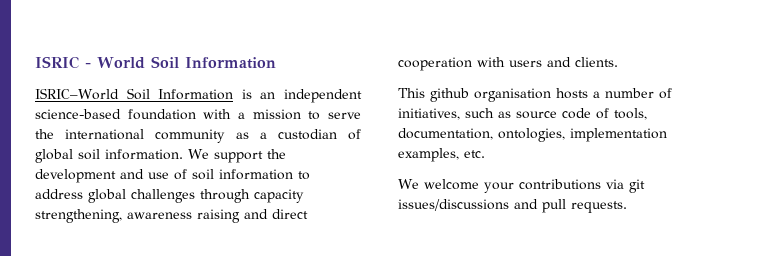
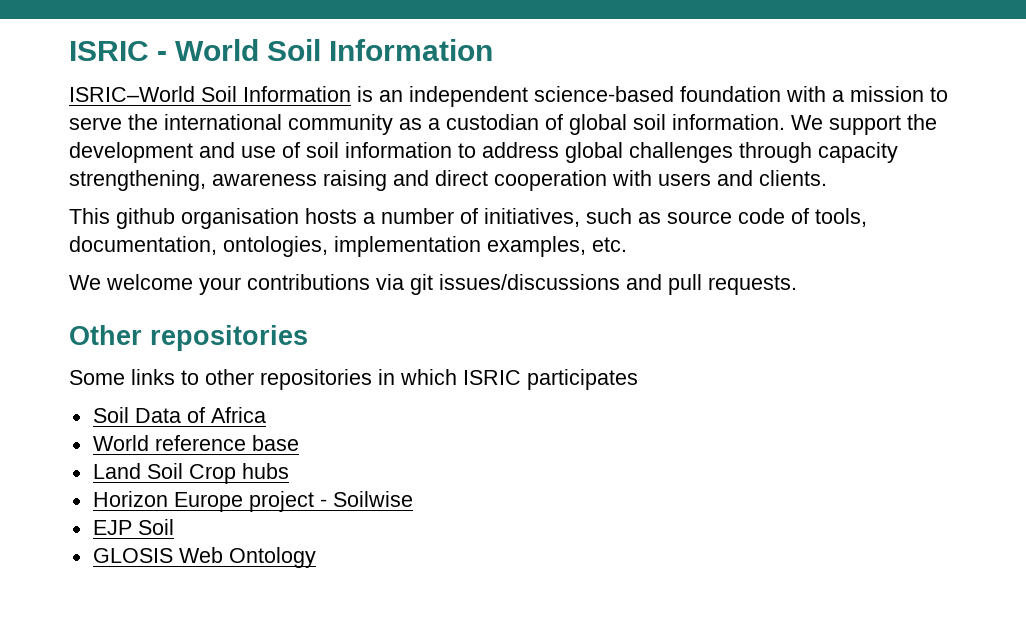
+ Other repositories
+ Some links to other repositories in which ISRIC participates
+ Soil Data of Africa
+ World reference base
+ Land Soil Crop hubs
+ Horizon Europe project - Soilwise
+ EJP Soil
+ GLOSIS Web Ontology

